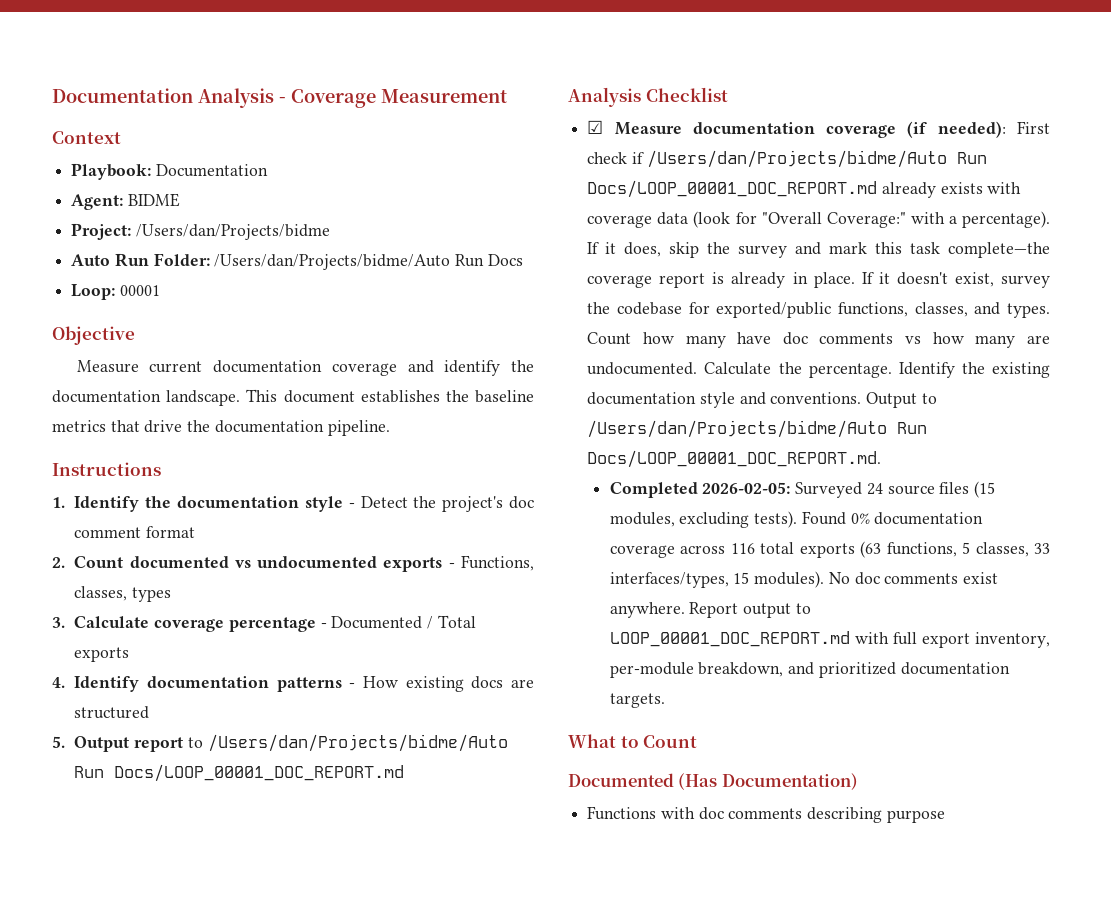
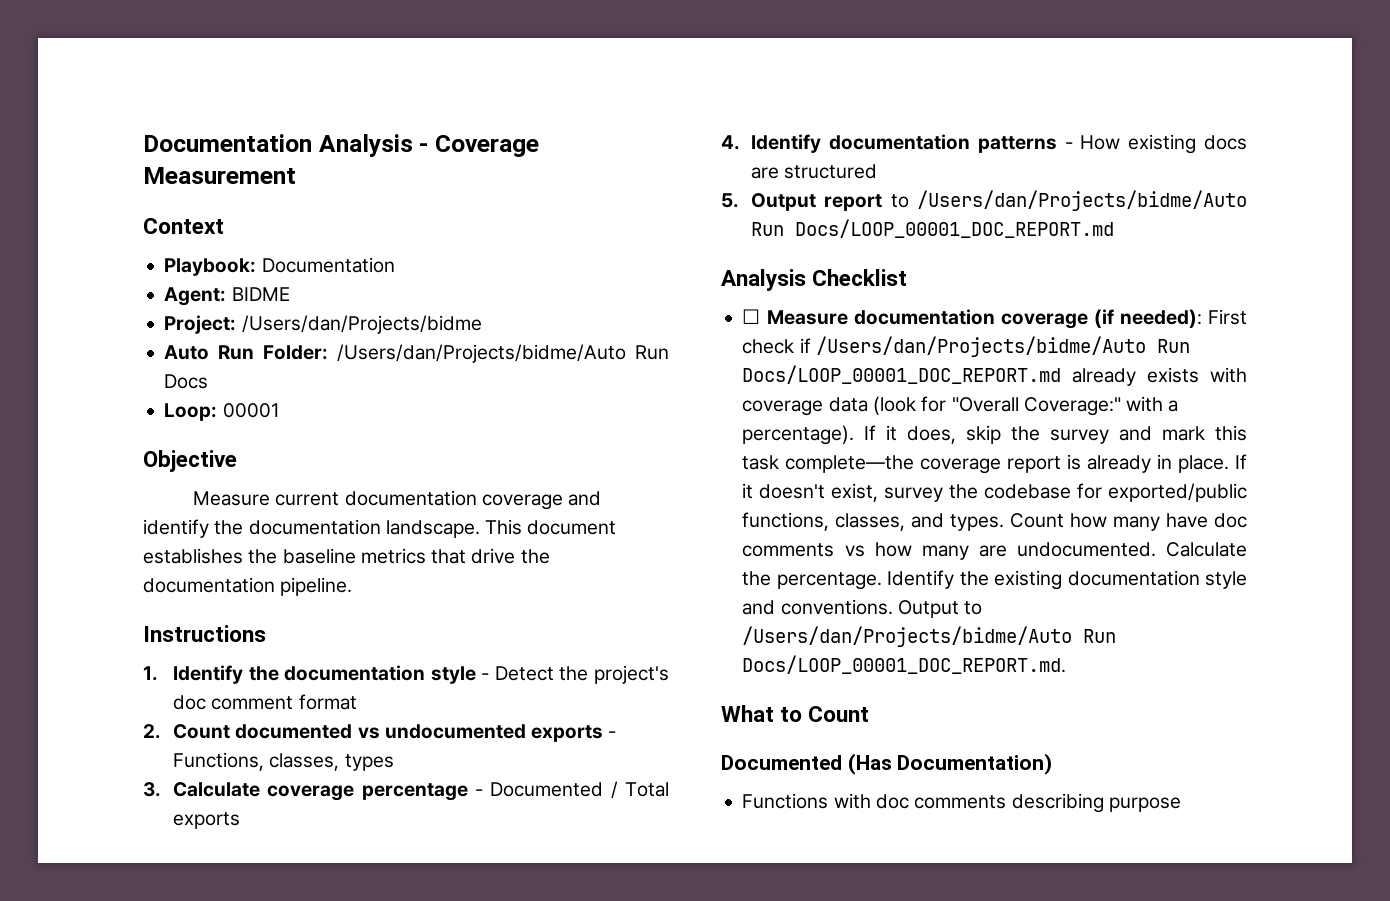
- ☑ Measure documentation coverage (if needed): First check if /Users/dan/Projects/bidme/Auto Run Docs/LOOP_00001_DOC_REPORT.md already exists with coverage data (look for "Overall Coverage:" with a percentage).
+ ☐ Measure documentation coverage (if needed): First check if /Users/dan/Projects/bidme/Auto Run Docs/LOOP_00001_DOC_REPORT.md already exists with coverage data (look for "Overall Coverage:" with a percentage).
- Completed 2026-02-05: Surveyed 24 source files (15 modules, excluding tests). Found 0% documentation coverage across 116 total exports (63 functions, 5 classes, 33 interfaces/types, 15 modules). No doc comments exist anywhere. Report output to LOOP_00001_DOC_REPORT.md with full export inventory, per-module breakdown, and prioritized documentation targets.

